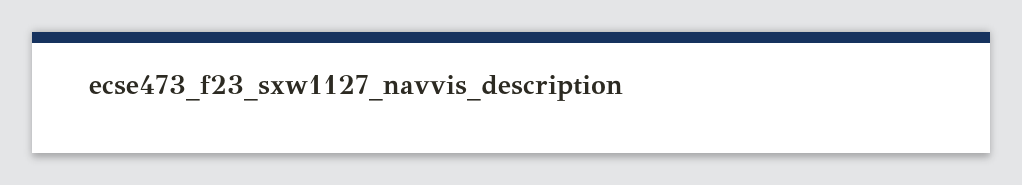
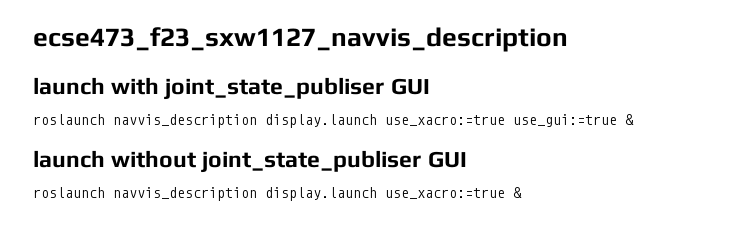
+ launch with joint_state_publiser GUI
+ roslaunch navvis_description display.launch use_xacro:=true use_gui:=true &
+ launch without joint_state_publiser GUI
+ roslaunch navvis_description display.launch use_xacro:=true &

